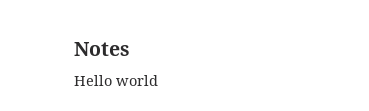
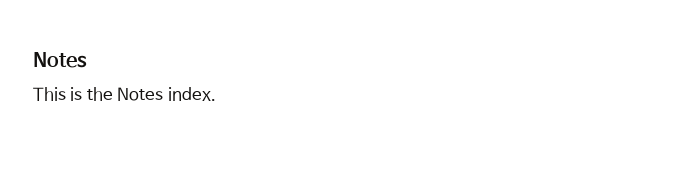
- Hello world
+ This is the Notes index.

